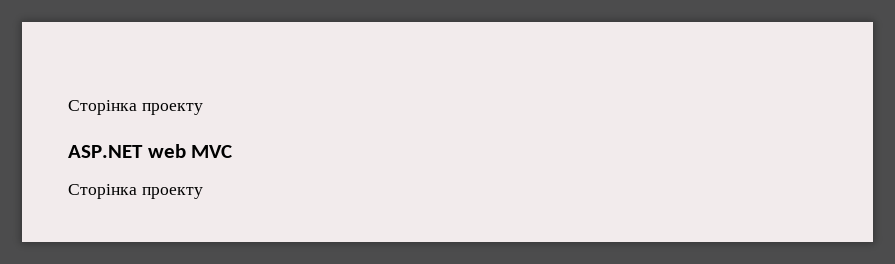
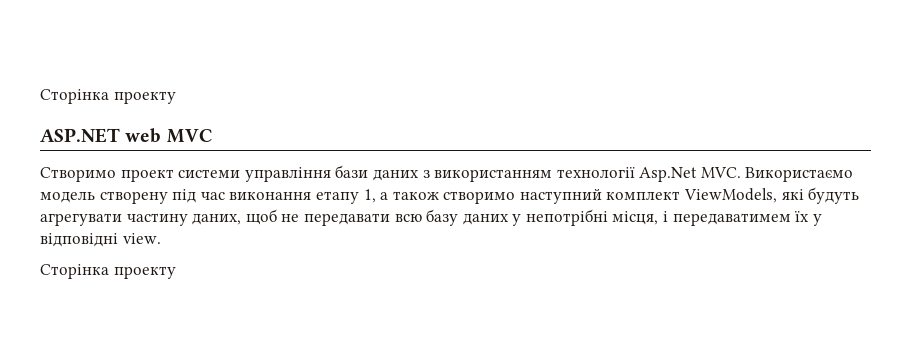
+ Створимо проект системи управління бази даних з використанням технології Asp.Net MVC. Використаємо модель створену під час виконання етапу 1, а також створимо наступний комплект ViewModels, які будуть агрегувати частину даних, щоб не передавати всю базу даних у непотрібні місця, і передаватимем їх у відповідні view.

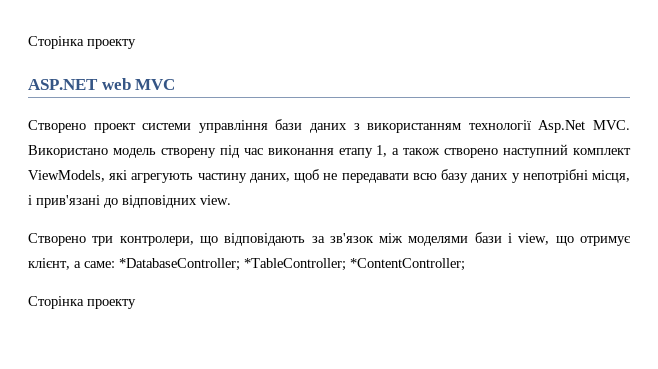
- Створимо проект системи управління бази даних з використанням технології Asp.Net MVC. Використаємо модель створену під час виконання етапу 1, а також створимо наступний комплект ViewModels, які будуть агрегувати частину даних, щоб не передавати всю базу даних у непотрібні місця, і передаватимем їх у відповідні view.
+ Створено проект системи управління бази даних з використанням технології Asp.Net MVC. Використано модель створену під час виконання етапу 1, а також створено наступний комплект ViewModels, які агрегують частину даних, щоб не передавати всю базу даних у непотрібні місця, і прив'язані до відповідних view.
+ Створено три контролери, що відповідають за зв'язок між моделями бази і view, що отримує клієнт, а саме: *DatabaseController; *TableController; *ContentController;

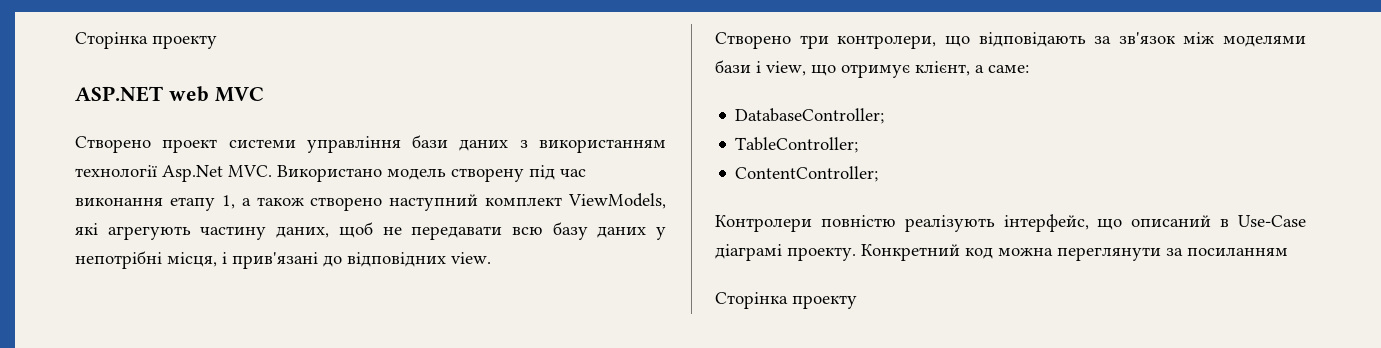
- Створено три контролери, що відповідають за зв'язок між моделями бази і view, що отримує клієнт, а саме: *DatabaseController; *TableController; *ContentController;
+ Створено три контролери, що відповідають за зв'язок між моделями бази і view, що отримує клієнт, а саме:
+ DatabaseController;
+ TableController;
+ ContentController;
+ Контролери повністю реалізують інтерфейс, що описаний в Use-Case діаграмі проекту. Конкретний код можна переглянути за посиланням

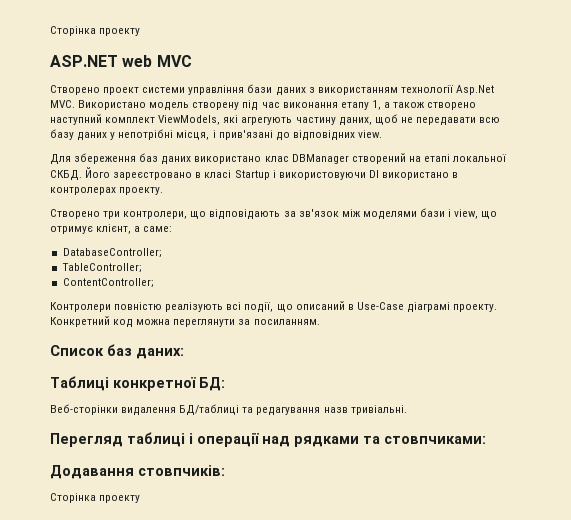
+ Для збереження баз даних використано клас DBManager створений на етапі локальної СКБД. Його зареєстровано в класі Startup і використовуючи DI використано в контролерах проекту.
- Контролери повністю реалізують інтерфейс, що описаний в Use-Case діаграмі проекту.
+ Контролери повністю реалізують всі події, що описаний в Use-Case діаграмі проекту.
- Конкретний код можна переглянути за посиланням
+ Конкретний код можна переглянути за посиланням.
+ Список баз даних:
+ Таблиці конкретної БД:
+ Веб-сторінки видалення БД/таблиці та редагування назв тривіальні.
+ Перегляд таблиці і операції над рядками та стовпчиками:
+ Додавання стовпчиків:

